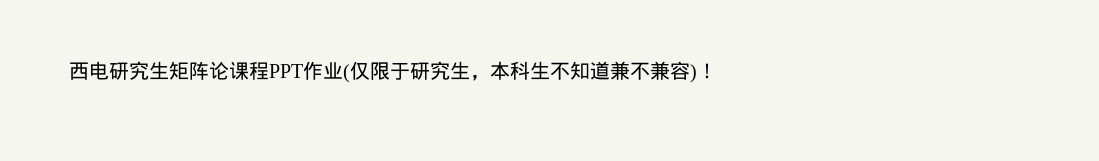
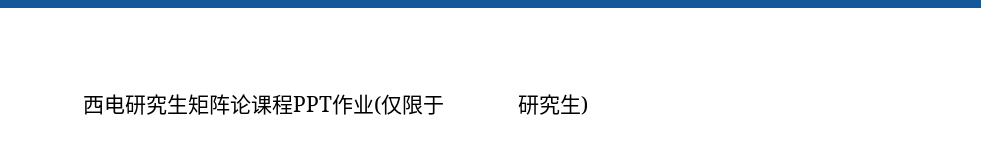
- 西电研究生矩阵论课程PPT作业(仅限于研究生，本科生不知道兼不兼容)！
+ 西电研究生矩阵论课程PPT作业(仅限于研究生)

